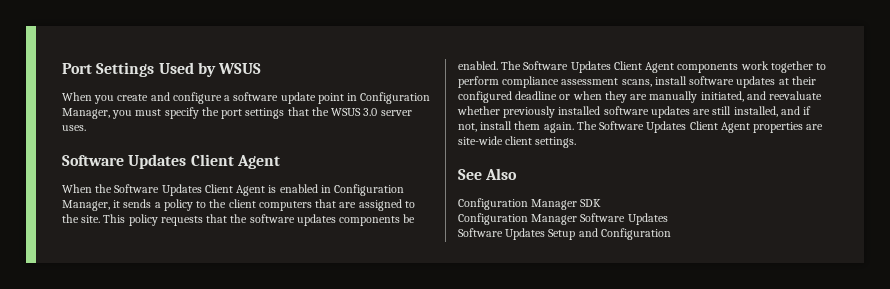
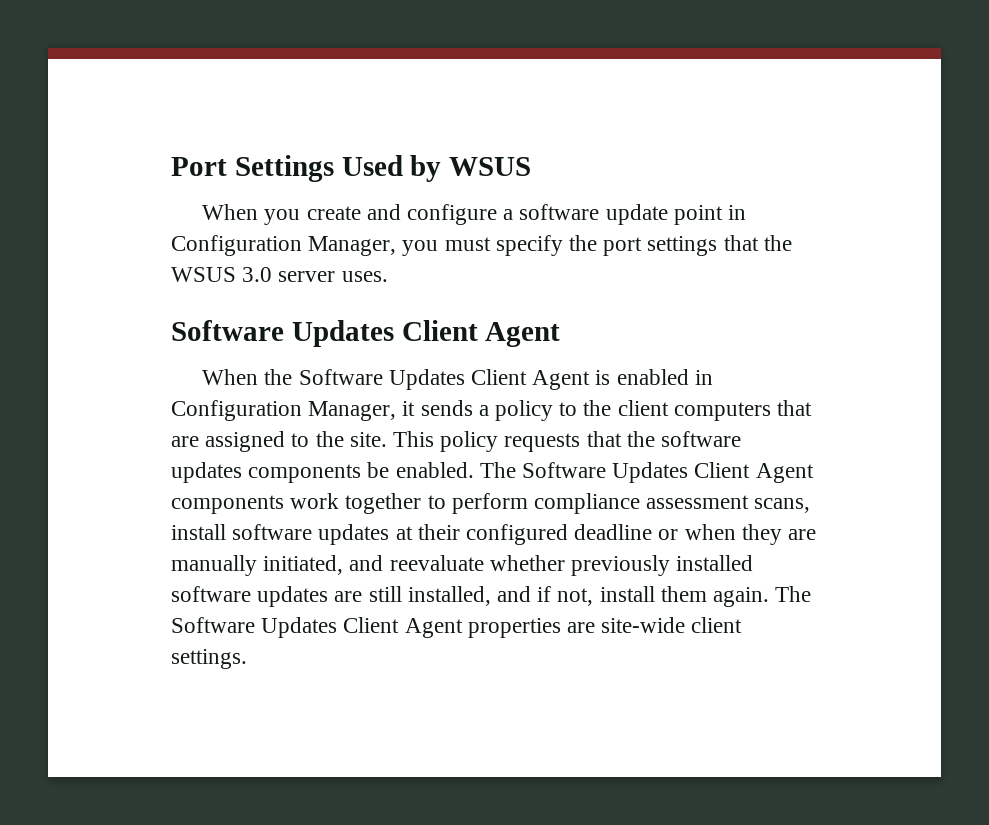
- See Also
- Configuration Manager SDK
- Configuration Manager Software Updates
- Software Updates Setup and Configuration

